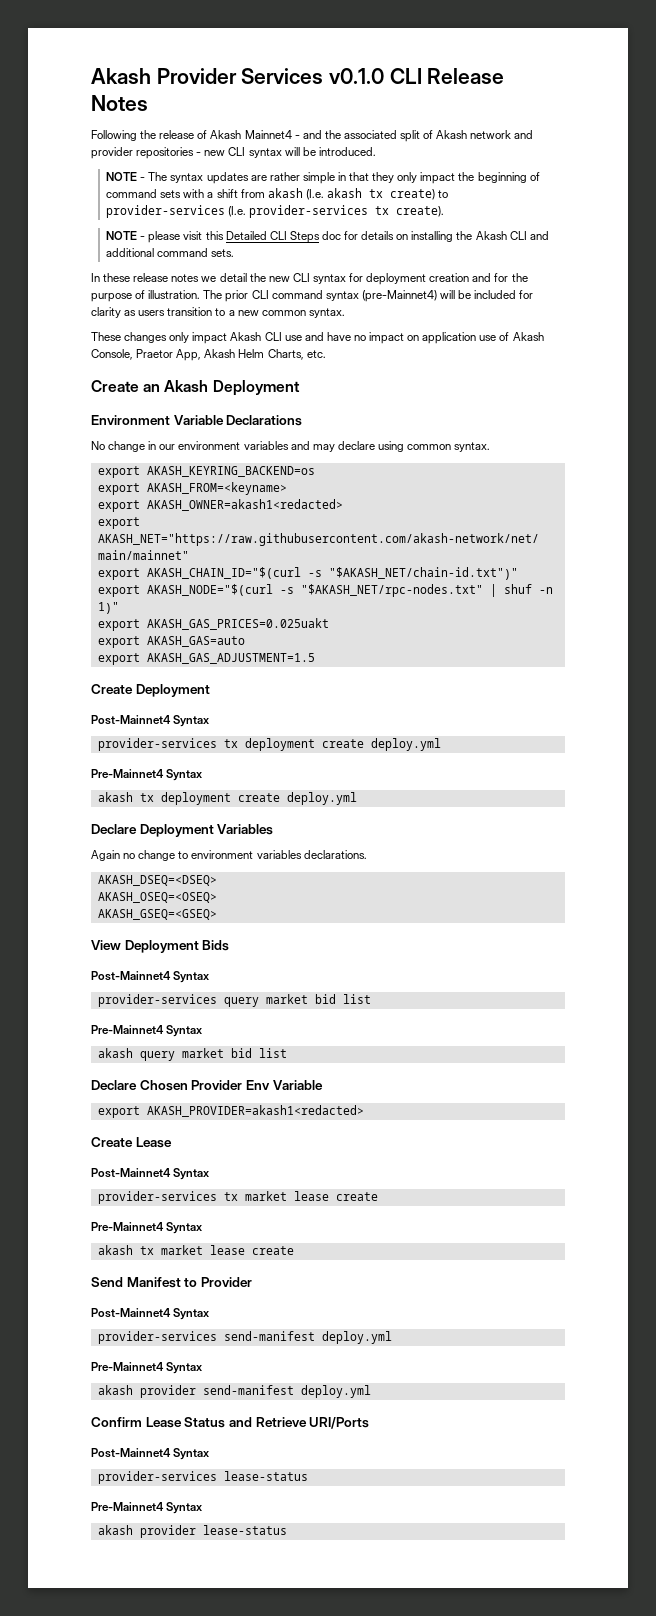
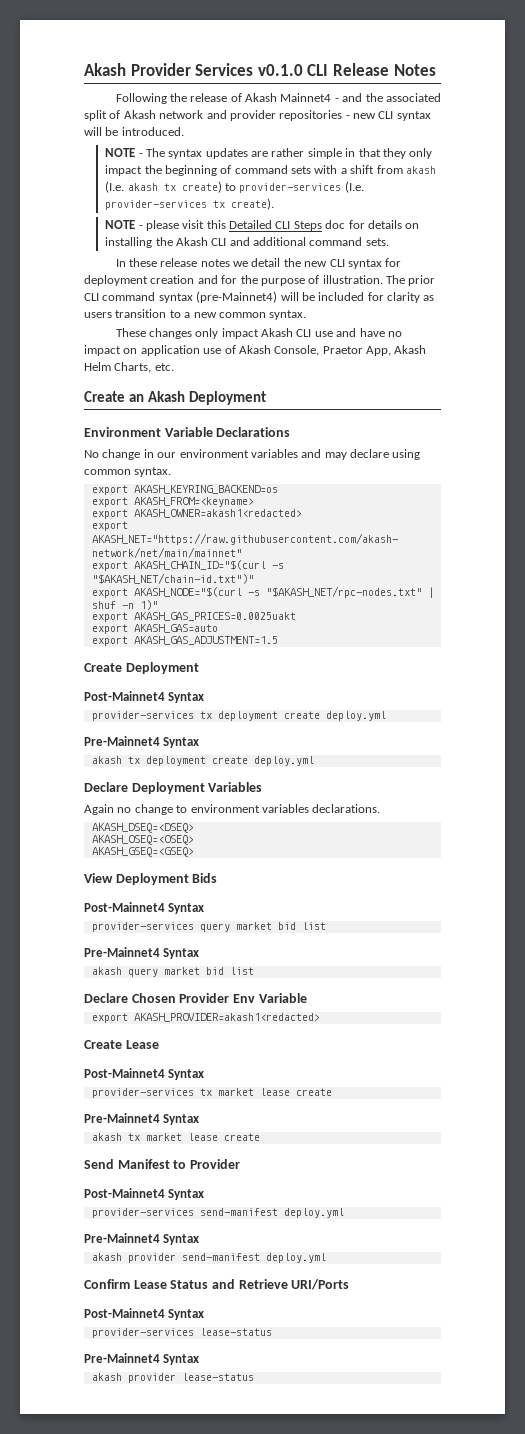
- export AKASH_GAS_PRICES=0.025uakt
+ export AKASH_GAS_PRICES=0.0025uakt

